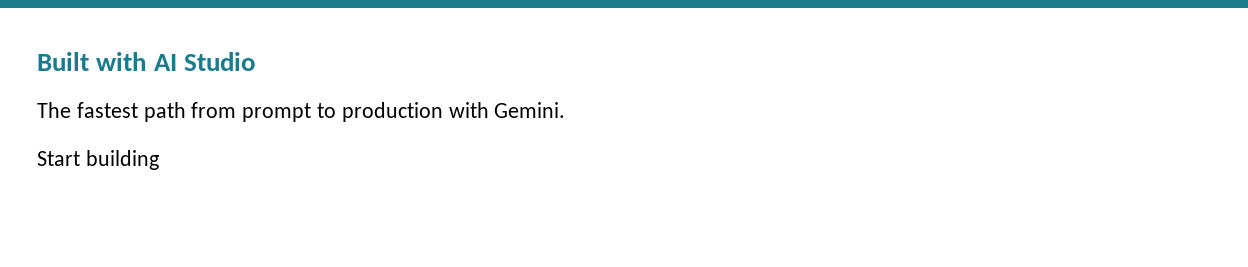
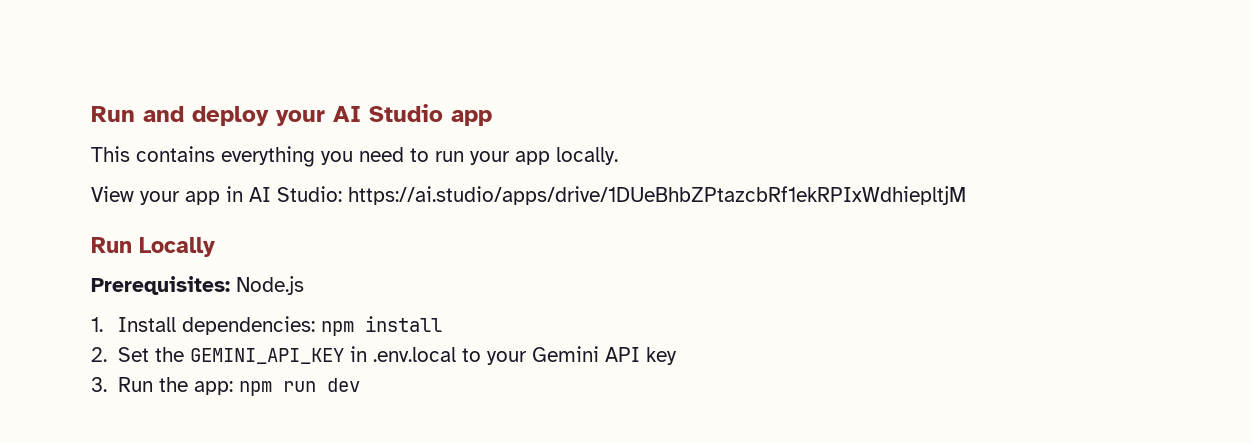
- Built with AI Studio
- The fastest path from prompt to production with Gemini.
- Start building
+ Run and deploy your AI Studio app
+ This contains everything you need to run your app locally.
+ View your app in AI Studio: https://ai.studio/apps/drive/1DUeBhbZPtazcbRf1ekRPIxWdhiepltjM
+ Run Locally
+ Prerequisites: Node.js
+ 1. Install dependencies: npm install
+ 2. Set the GEMINI_API_KEY in .env.local to your Gemini API key
+ 3. Run the app: npm run dev

